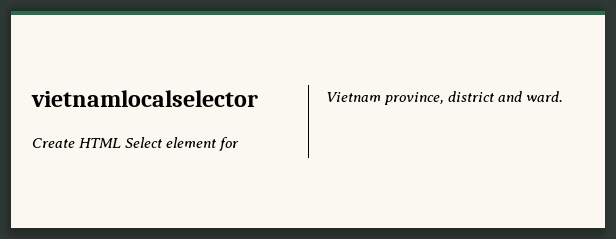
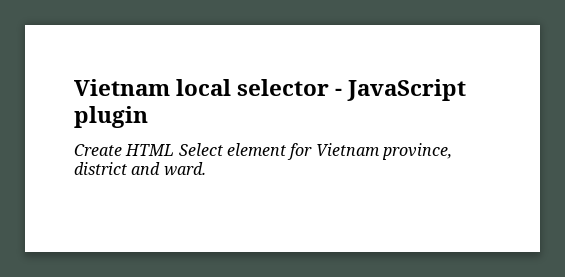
- vietnamlocalselector
+ Vietnam local selector - JavaScript plugin

